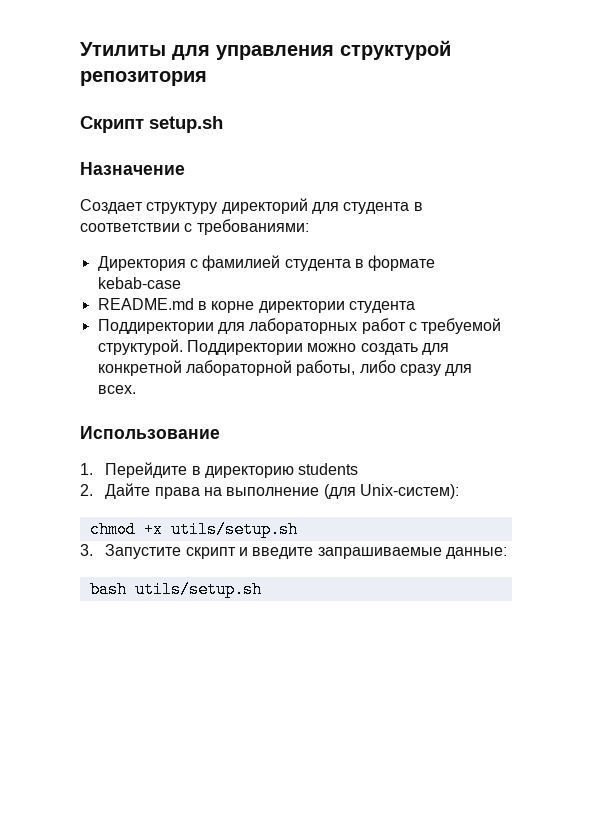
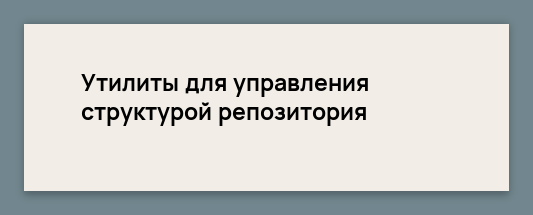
- Скрипт setup.sh
- Назначение
- Создает структуру директорий для студента в соответствии с требованиями:
- Директория с фамилией студента в формате kebab-case
- README.md в корне директории студента
- Поддиректории для лабораторных работ с требуемой структурой. Поддиректории можно создать для конкретной лабораторной работы, либо сразу для всех.
- Использование
- 1. Перейдите в директорию students
- 2. Дайте права на выполнение (для Unix-систем):
- chmod +x utils/setup.sh
- 3. Запустите скрипт и введите запрашиваемые данные:
- bash utils/setup.sh

